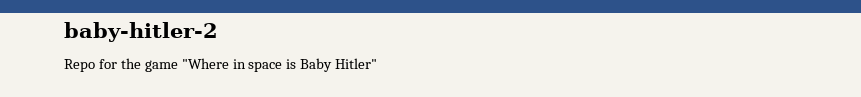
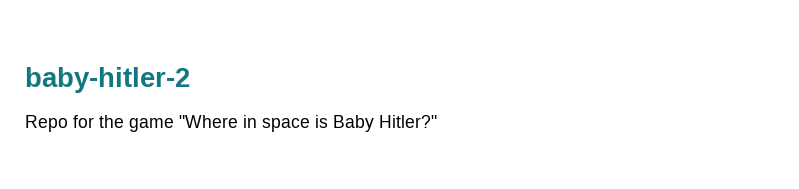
- Repo for the game "Where in space is Baby Hitler"
+ Repo for the game "Where in space is Baby Hitler?"

